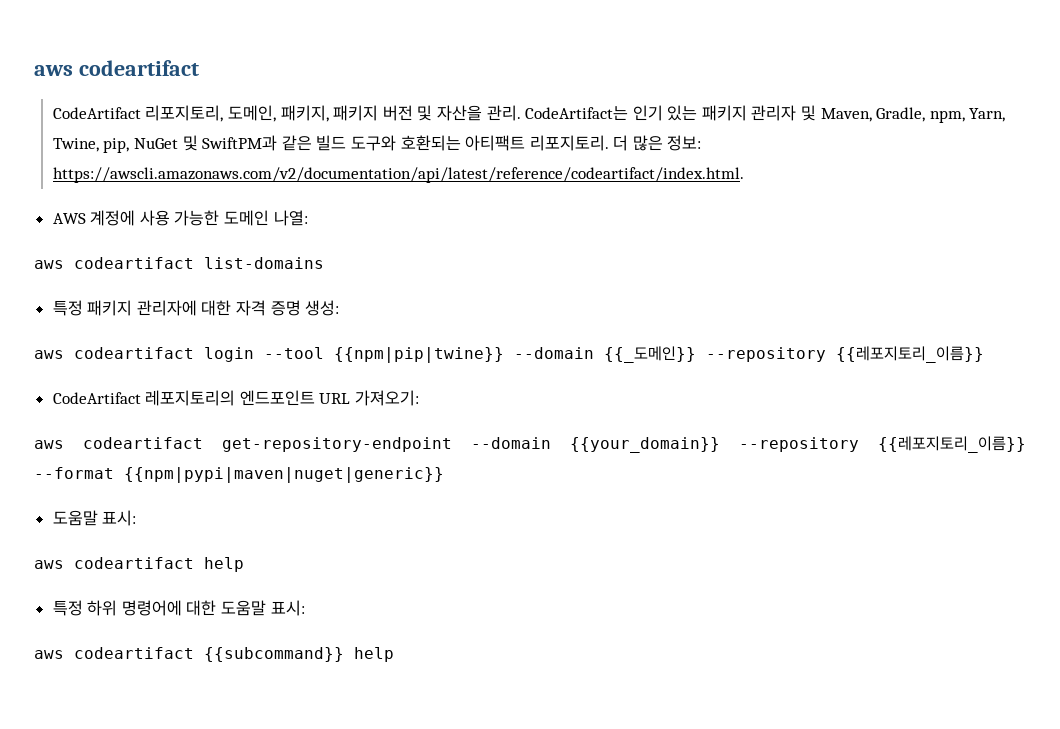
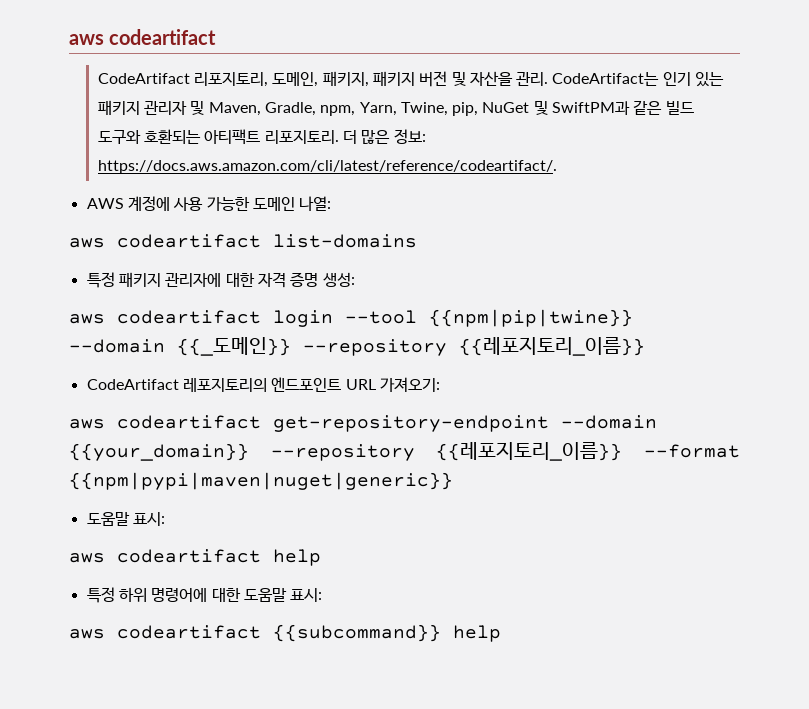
- 더 많은 정보: https://awscli.amazonaws.com/v2/documentation/api/latest/reference/codeartifact/index.html.
+ 더 많은 정보: https://docs.aws.amazon.com/cli/latest/reference/codeartifact/.

